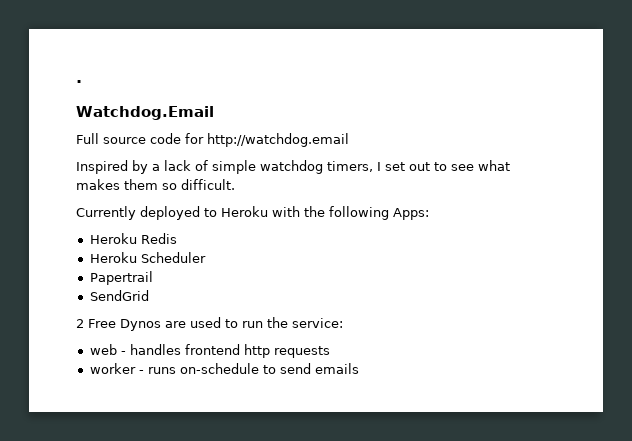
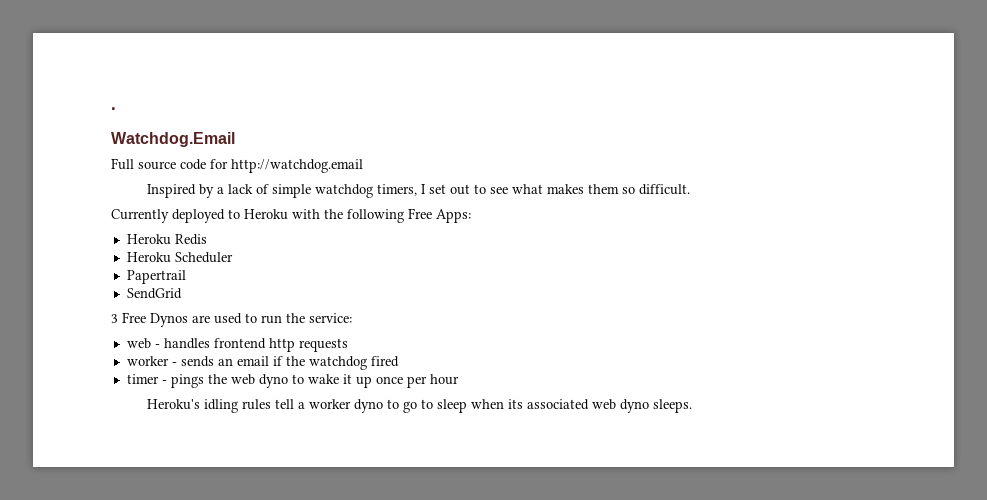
- Currently deployed to Heroku with the following Apps:
+ Currently deployed to Heroku with the following Free Apps:
- 2 Free Dynos are used to run the service:
+ 3 Free Dynos are used to run the service:
- worker - runs on-schedule to send emails
+ worker - sends an email if the watchdog fired
+ timer - pings the web dyno to wake it up once per hour
+ Heroku's idling rules tell a worker dyno to go to sleep when its associated web dyno sleeps.

